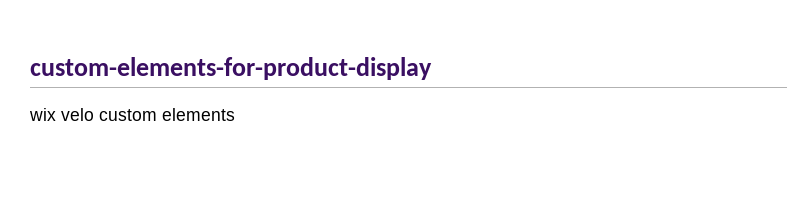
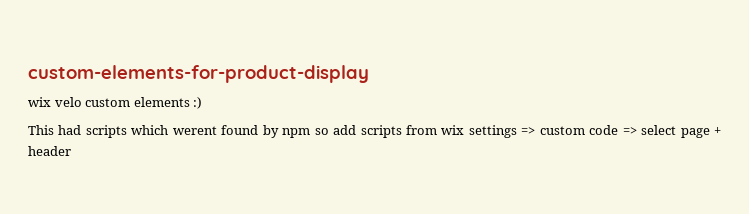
- wix velo custom elements
+ wix velo custom elements :)
+ This had scripts which werent found by npm so add scripts from wix settings => custom code => select page + header

